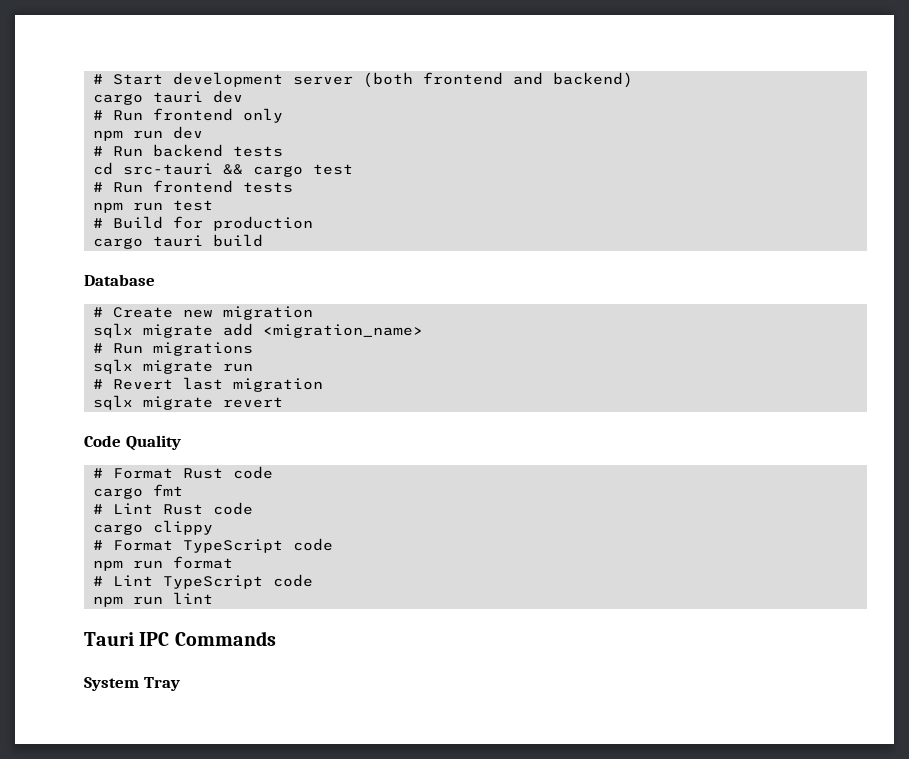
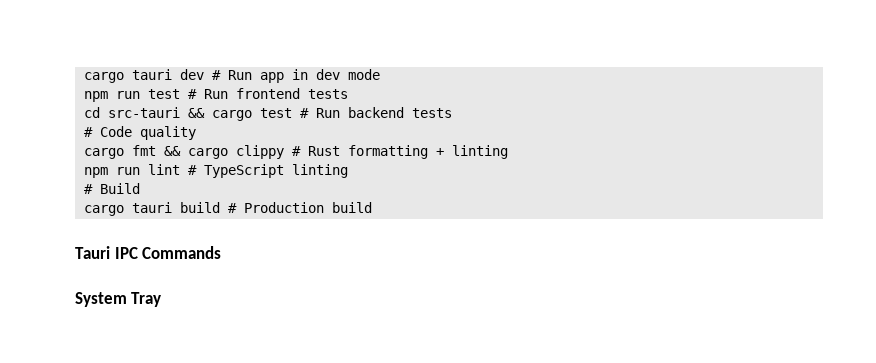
- # Start development server (both frontend and backend)
- cargo tauri dev
- # Run frontend only
- npm run dev
- # Run backend tests
+ cargo tauri dev # Run app in dev mode
+ npm run test # Run frontend tests
- cd src-tauri && cargo test
- # Run frontend tests
- npm run test
+ cd src-tauri && cargo test # Run backend tests
+ # Code quality
+ cargo fmt && cargo clippy # Rust formatting + linting
+ npm run lint # TypeScript linting
- # Build for production
+ # Build
- cargo tauri build
- Database
- # Create new migration
- sqlx migrate add <migration_name>
- # Run migrations
- sqlx migrate run
- # Revert last migration
- sqlx migrate revert
- Code Quality
- # Format Rust code
- cargo fmt
- # Lint Rust code
- cargo clippy
- # Format TypeScript code
- npm run format
- # Lint TypeScript code
- npm run lint
+ cargo tauri build # Production build

